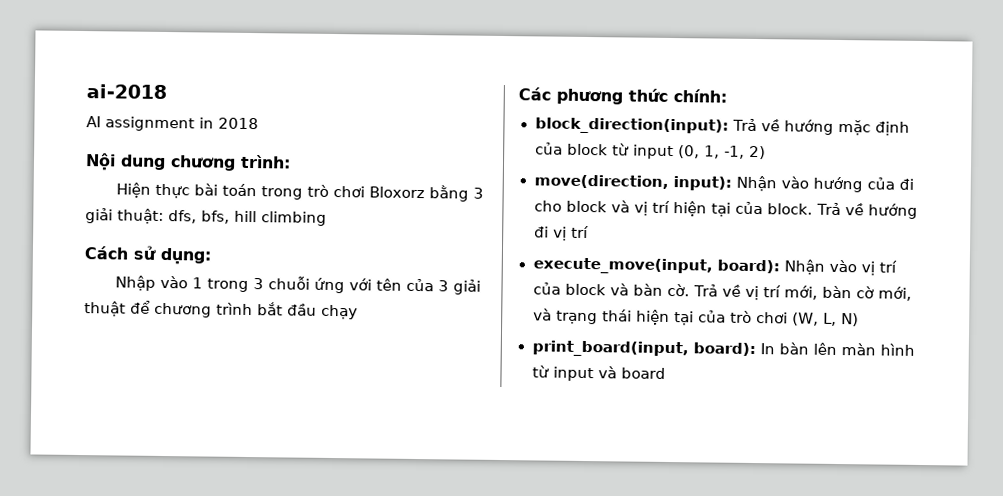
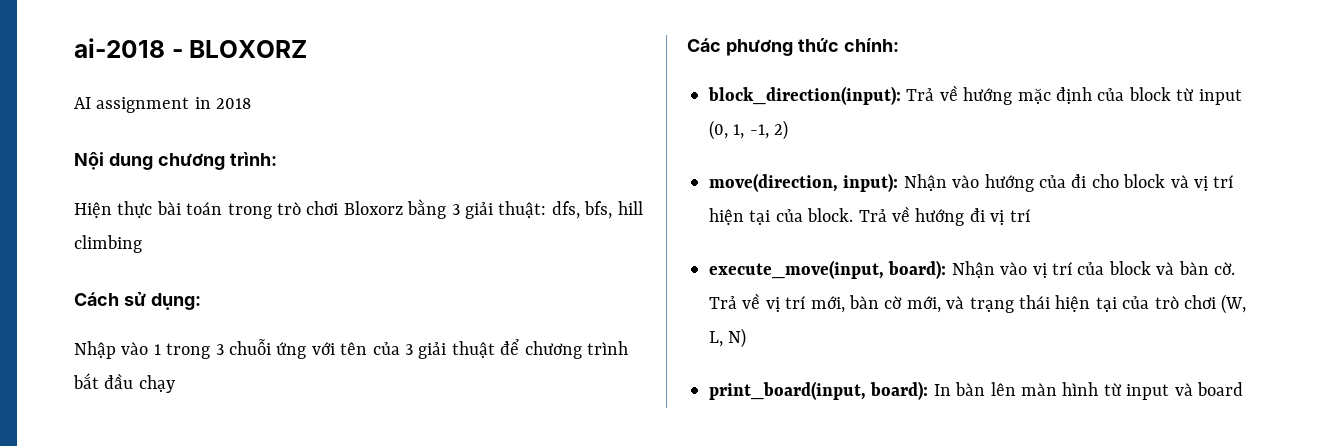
- ai-2018
+ ai-2018 - BLOXORZ

